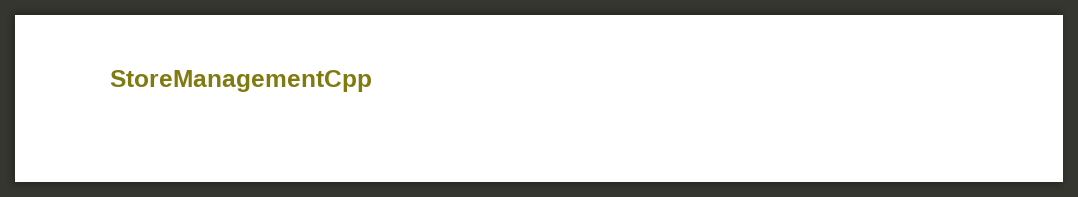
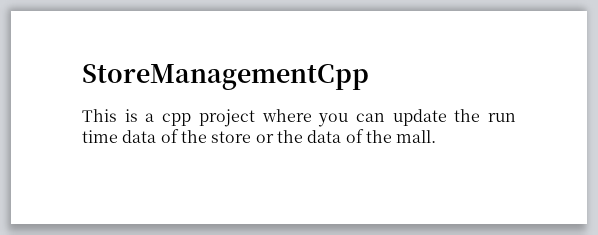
+ This is a cpp project where you can update the run time data of the store or the data of the mall.

